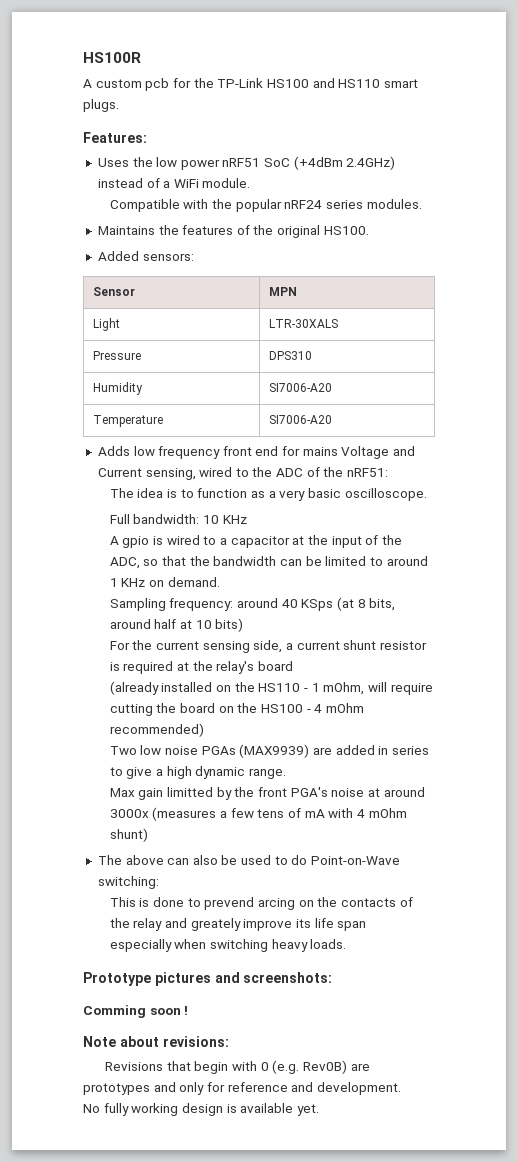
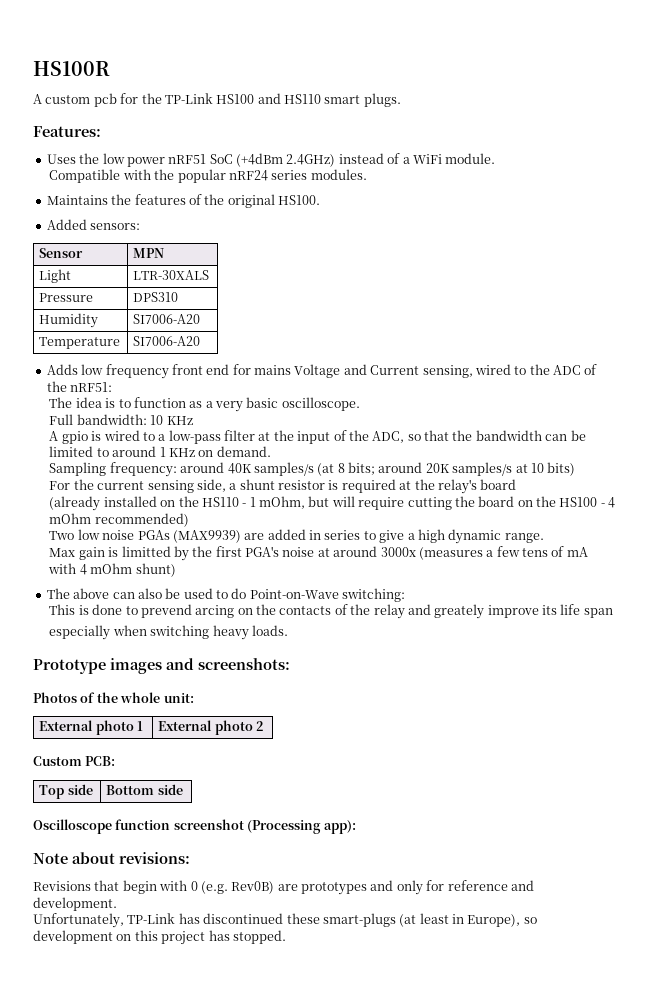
- A gpio is wired to a capacitor at the input of the ADC, so that the bandwidth can be limited to around 1 KHz on demand.
+ A gpio is wired to a low-pass filter at the input of the ADC, so that the bandwidth can be limited to around 1 KHz on demand.
- Sampling frequency: around 40 KSps (at 8 bits, around half at 10 bits)
+ Sampling frequency: around 40K samples/s (at 8 bits; around 20K samples/s at 10 bits)
- For the current sensing side, a current shunt resistor is required at the relay's board
+ For the current sensing side, a shunt resistor is required at the relay's board
- (already installed on the HS110 - 1 mOhm, will require cutting the board on the HS100 - 4 mOhm recommended)
+ (already installed on the HS110 - 1 mOhm, but will require cutting the board on the HS100 - 4 mOhm recommended)
- Max gain limitted by the front PGA's noise at around 3000x (measures a few tens of mA with 4 mOhm shunt)
+ Max gain is limitted by the first PGA's noise at around 3000x (measures a few tens of mA with 4 mOhm shunt)
- Prototype pictures and screenshots:
+ Prototype images and screenshots:
- Comming soon !
+ Photos of the whole unit:
+ External photo 1 | External photo 2
+ Custom PCB:
+ Top side | Bottom side
+ Oscilloscope function screenshot (Processing app):
- No fully working design is available yet.
+ Unfortunately, TP-Link has discontinued these smart-plugs (at least in Europe), so development on this project has stopped.

